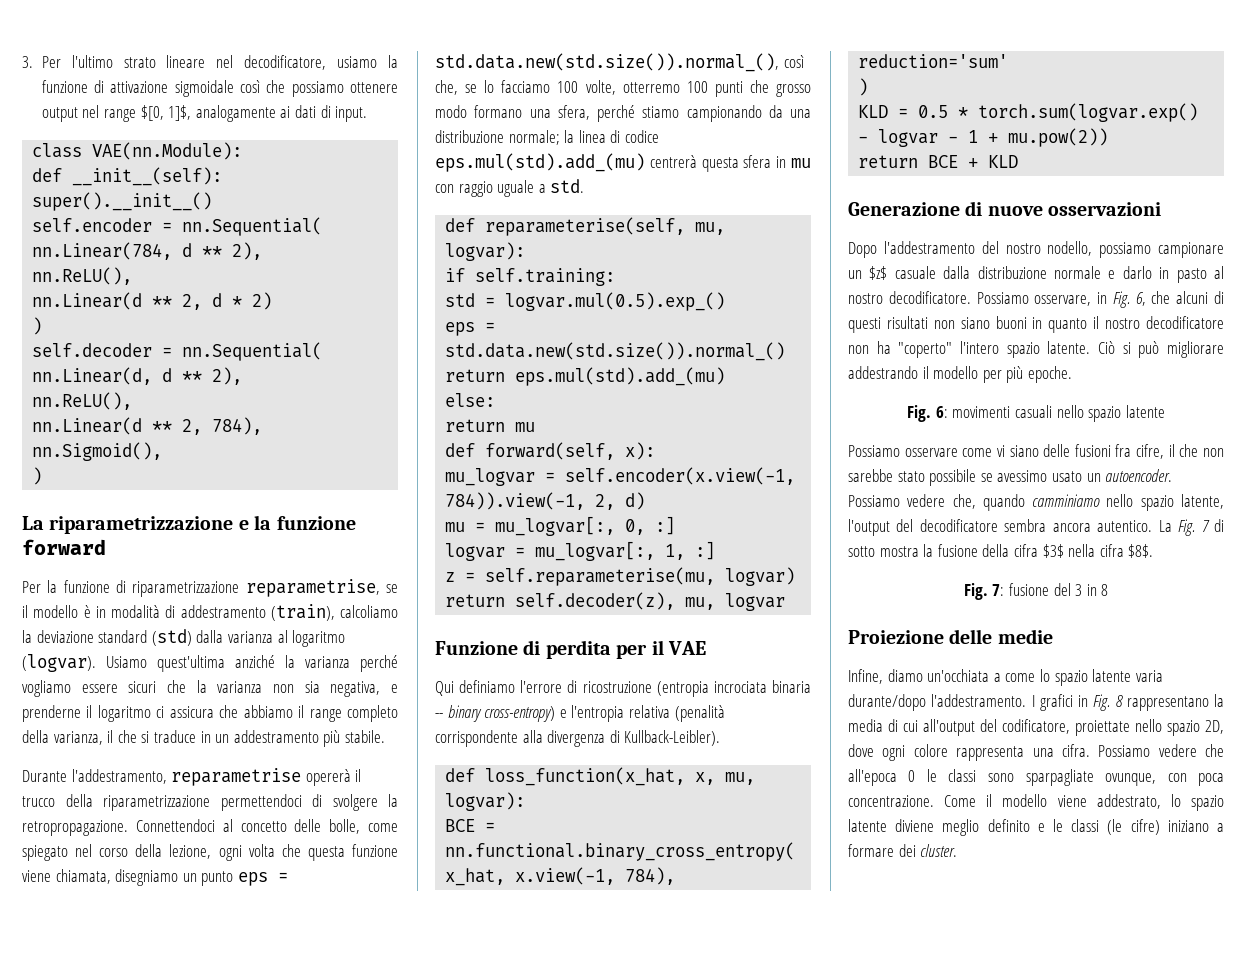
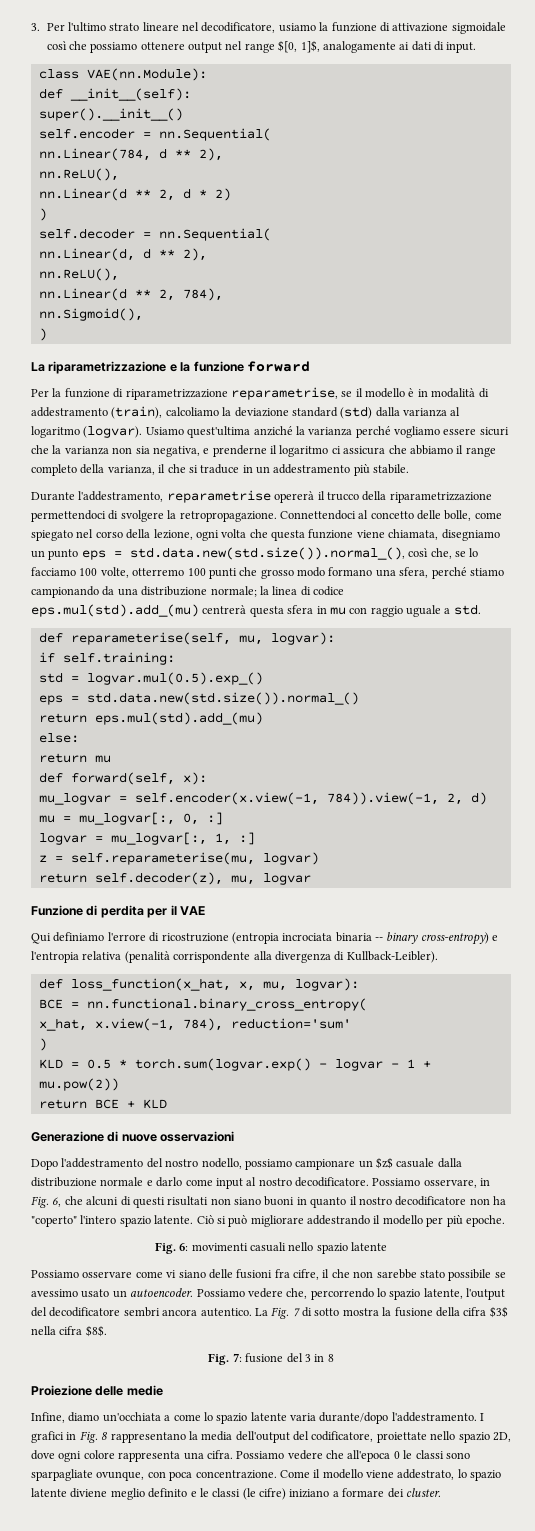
- Dopo l'addestramento del nostro nodello, possiamo campionare un $z$ casuale dalla distribuzione normale e darlo in pasto al nostro decodificatore.
+ Dopo l'addestramento del nostro nodello, possiamo campionare un $z$ casuale dalla distribuzione normale e darlo come input al nostro decodificatore.
- Possiamo vedere che, quando camminiamo nello spazio latente, l'output del decodificatore sembra ancora autentico.
+ Possiamo vedere che, percorrendo lo spazio latente, l'output del decodificatore sembri ancora autentico.
- I grafici in Fig. 8 rappresentano la media di cui all'output del codificatore, proiettate nello spazio 2D, dove ogni colore rappresenta una cifra.
+ I grafici in Fig. 8 rappresentano la media dell'output del codificatore, proiettate nello spazio 2D, dove ogni colore rappresenta una cifra.

